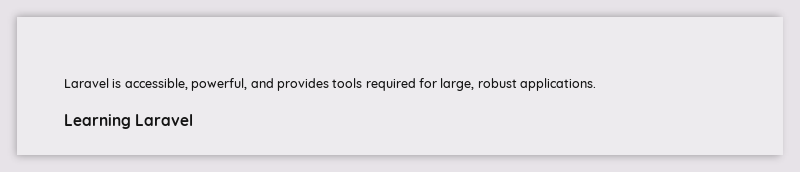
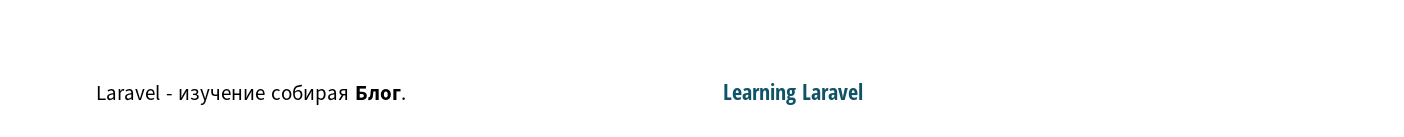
- Laravel is accessible, powerful, and provides tools required for large, robust applications.
+ Laravel - изучение собирая Блог.

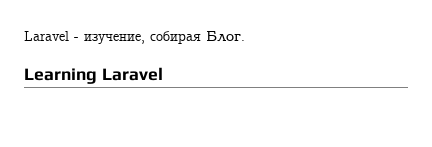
- Laravel - изучение собирая Блог.
+ Laravel - изучение, собирая Блог.

